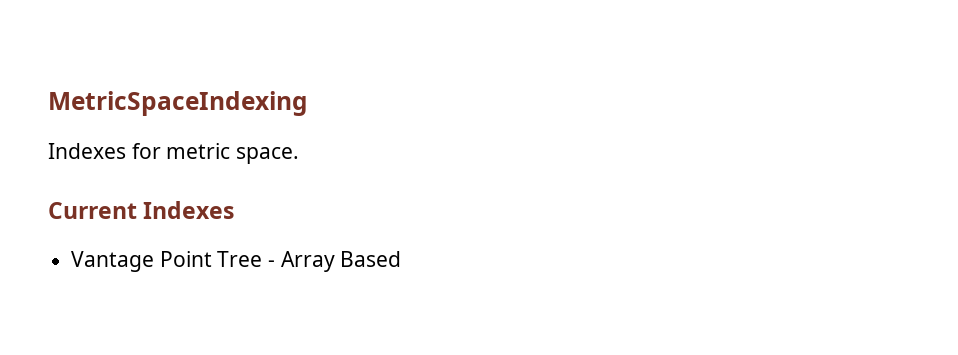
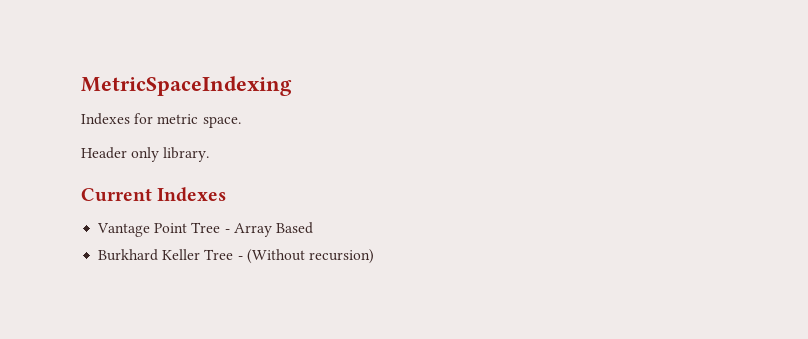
+ Header only library.
+ Burkhard Keller Tree - (Without recursion)

